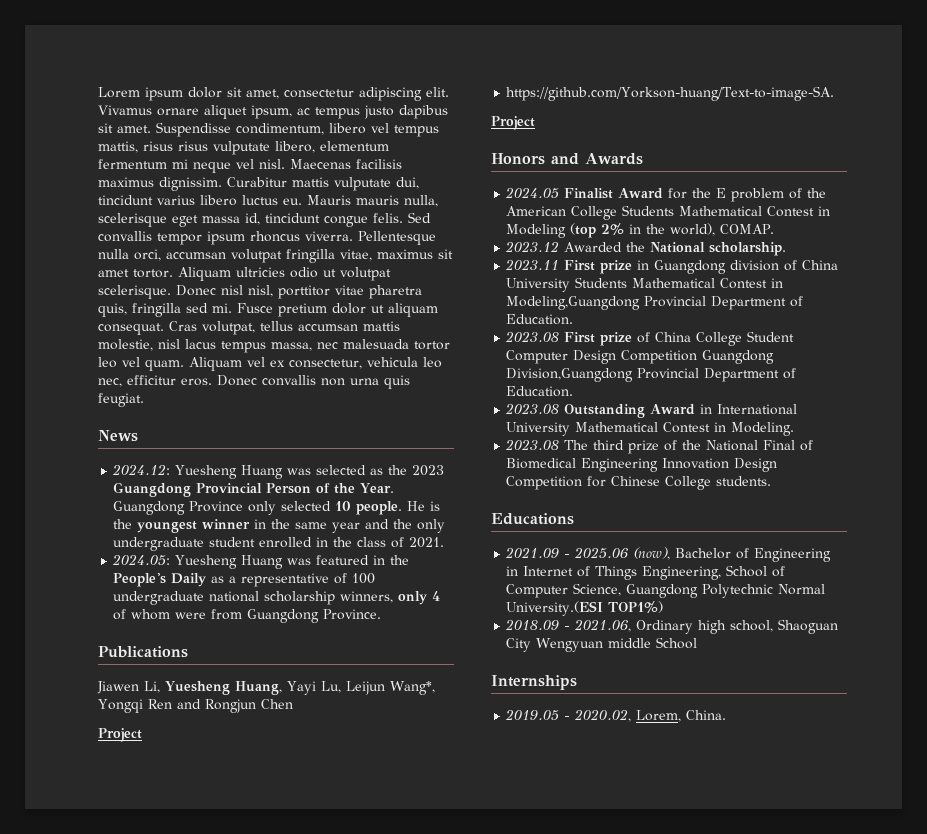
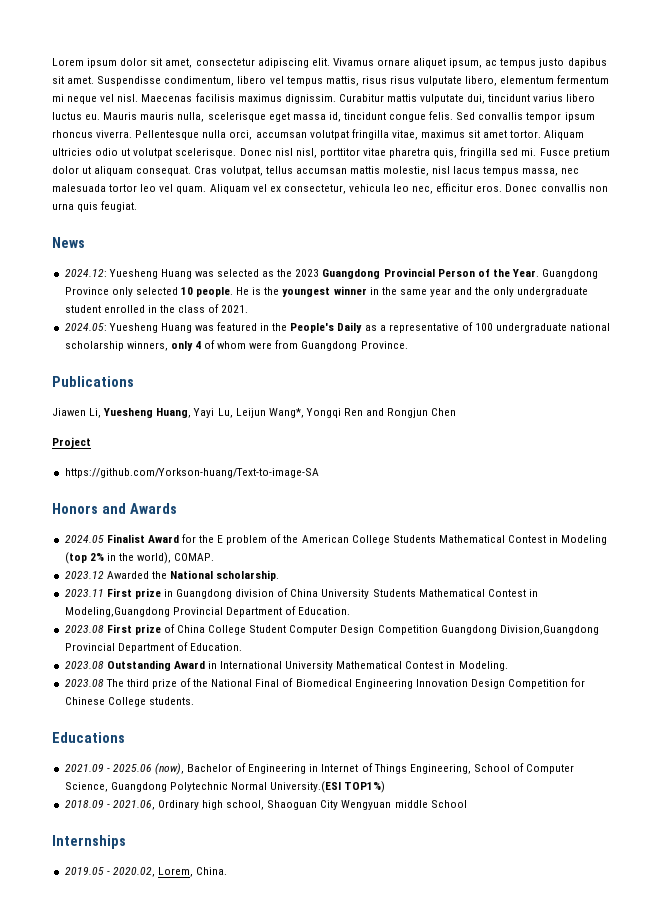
- https://github.com/Yorkson-huang/Text-to-image-SA.
- Project
+ https://github.com/Yorkson-huang/Text-to-image-SA

